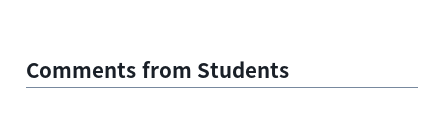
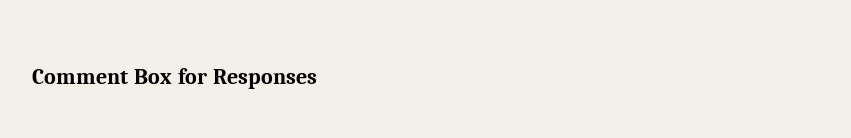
- Comments from Students
+ Comment Box for Responses

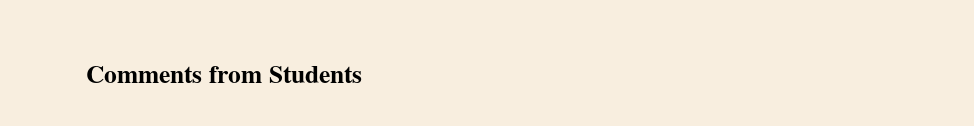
- Comment Box for Responses
+ Comments from Students

